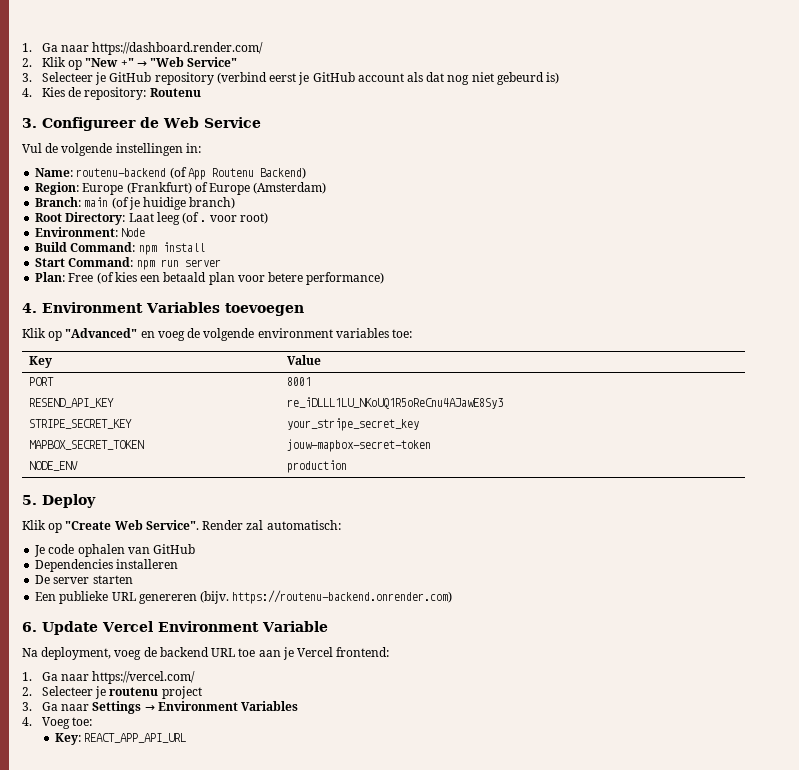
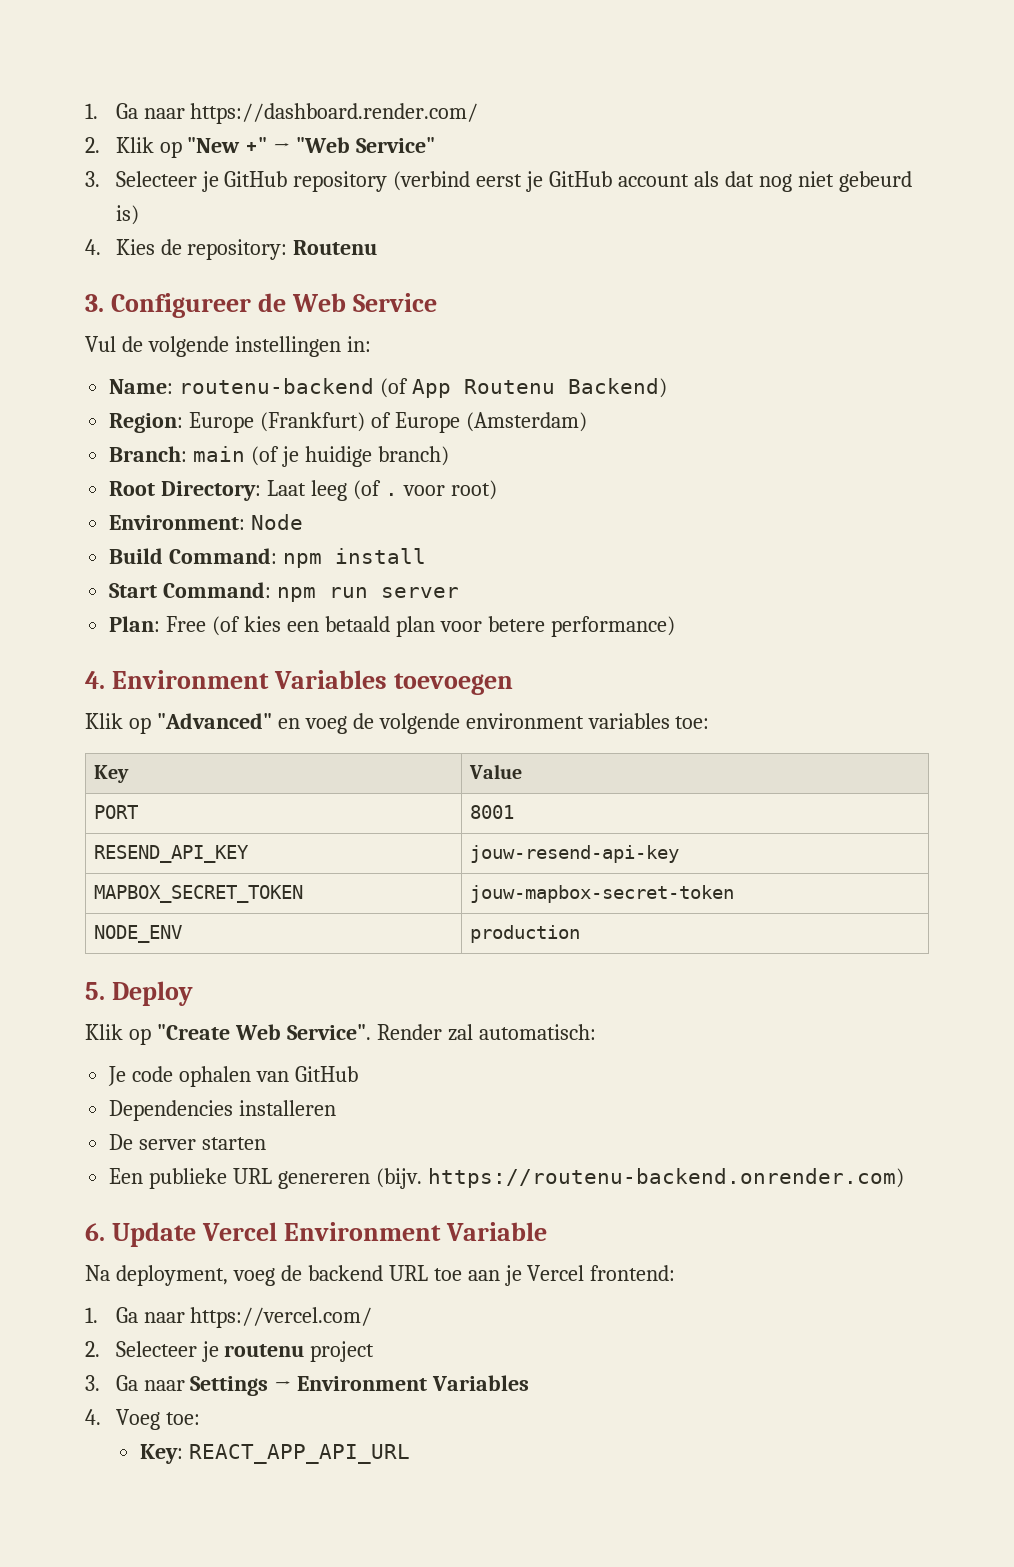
- RESEND_API_KEY | re_iDLLL1LU_NKoUQ1R5oReCnu4AJawE8Sy3
- STRIPE_SECRET_KEY | your_stripe_secret_key
+ RESEND_API_KEY | jouw-resend-api-key

